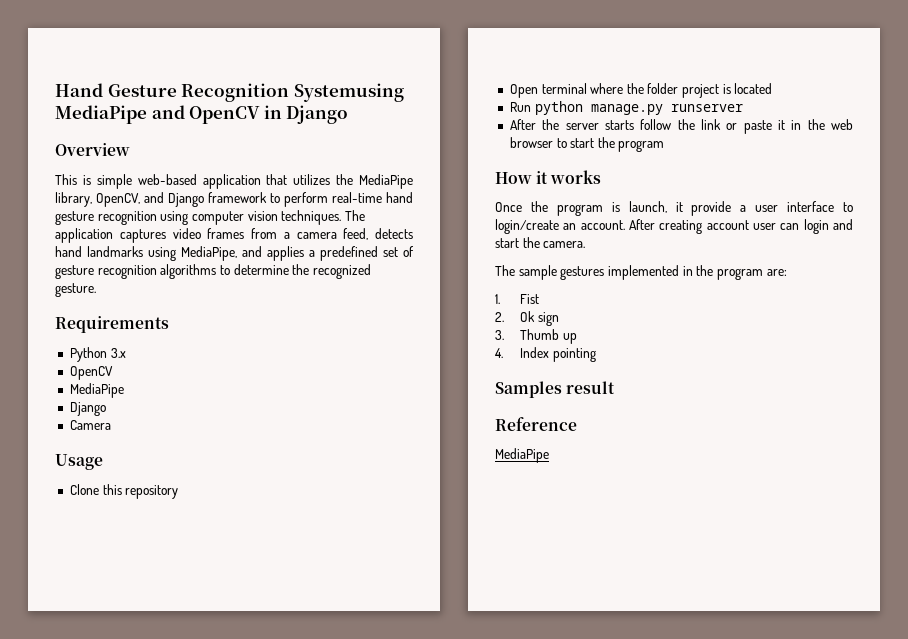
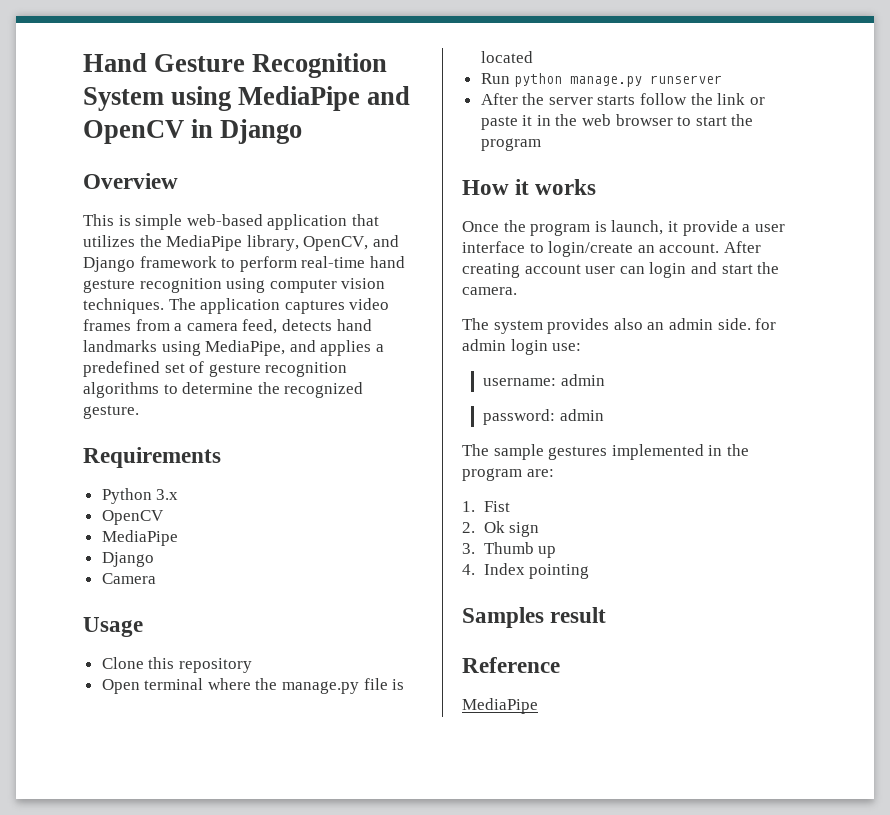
- Hand Gesture Recognition Systemusing MediaPipe and OpenCV in Django
+ Hand Gesture Recognition System using MediaPipe and OpenCV in Django
- Open terminal where the folder project is located
+ Open terminal where the manage.py file is located
+ The system provides also an admin side. for admin login use:
+ username: admin
+ password: admin

